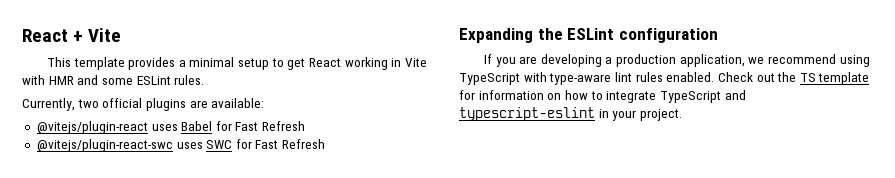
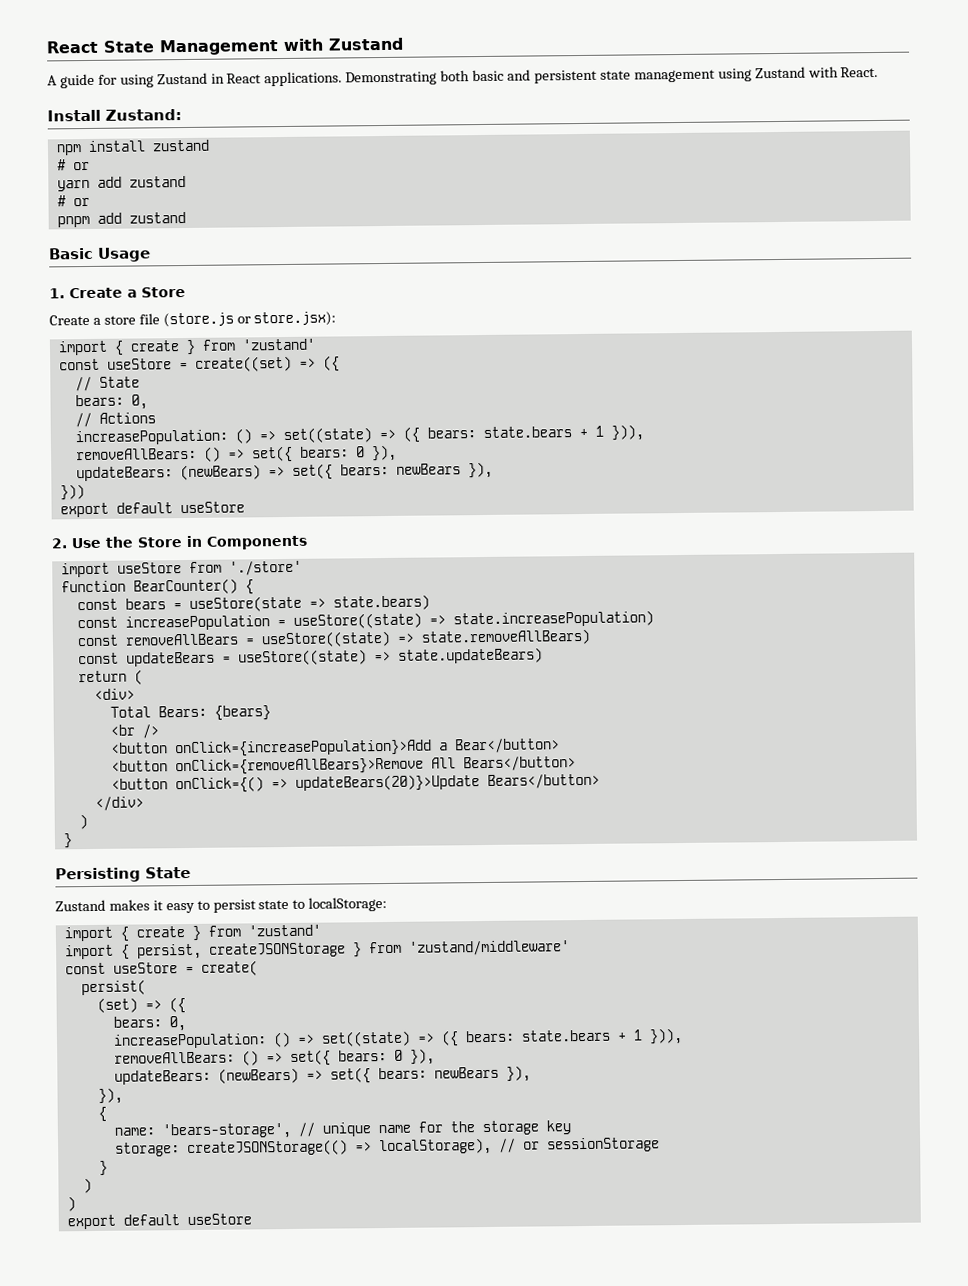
- React + Vite
- This template provides a minimal setup to get React working in Vite with HMR and some ESLint rules.
- Currently, two official plugins are available:
- @vitejs/plugin-react uses Babel for Fast Refresh
- @vitejs/plugin-react-swc uses SWC for Fast Refresh
- Expanding the ESLint configuration
- If you are developing a production application, we recommend using TypeScript with type-aware lint rules enabled. Check out the TS template for information on how to integrate TypeScript and typescript-eslint in your project.
+ React State Management with Zustand
+ A guide for using Zustand in React applications. Demonstrating both basic and persistent state management using Zustand with React.
+ Install Zustand:
+ npm install zustand
+ # or
+ yarn add zustand
+ # or
+ pnpm add zustand
+ Basic Usage
+ 1. Create a Store
+ Create a store file (store.js or store.jsx):
+ import { create } from 'zustand'
+ const useStore = create((set) => ({
+ // State
+ bears: 0,
+ // Actions
+ increasePopulation: () => set((state) => ({ bears: state.bears + 1 })),
+ removeAllBears: () => set({ bears: 0 }),
+ updateBears: (newBears) => set({ bears: newBears }),
+ }))
+ export default useStore
+ 2. Use the Store in Components
+ import useStore from './store'
+ function BearCounter() {
+ const bears = useStore(state => state.bears)
+ const increasePopulation = useStore((state) => state.increasePopulation)
+ const removeAllBears = useStore((state) => state.removeAllBears)
+ const updateBears = useStore((state) => state.updateBears)
+ return (
+ <div>
+ Total Bears: {bears}
+ <br />
+ <button onClick={increasePopulation}>Add a Bear</button>
+ <button onClick={removeAllBears}>Remove All Bears</button>
+ <button onClick={() => updateBears(20)}>Update Bears</button>
+ </div>
+ )
+ }
+ Persisting State
+ Zustand makes it easy to persist state to localStorage:
+ import { create } from 'zustand'
+ import { persist, createJSONStorage } from 'zustand/middleware'
+ const useStore = create(
+ persist(
+ (set) => ({
+ bears: 0,
+ increasePopulation: () => set((state) => ({ bears: state.bears + 1 })),
+ removeAllBears: () => set({ bears: 0 }),
+ updateBears: (newBears) => set({ bears: newBears }),
+ }),
+ {
+ name: 'bears-storage', // unique name for the storage key
+ storage: createJSONStorage(() => localStorage), // or sessionStorage
+ }
+ )
+ )
+ export default useStore

